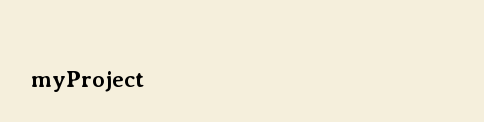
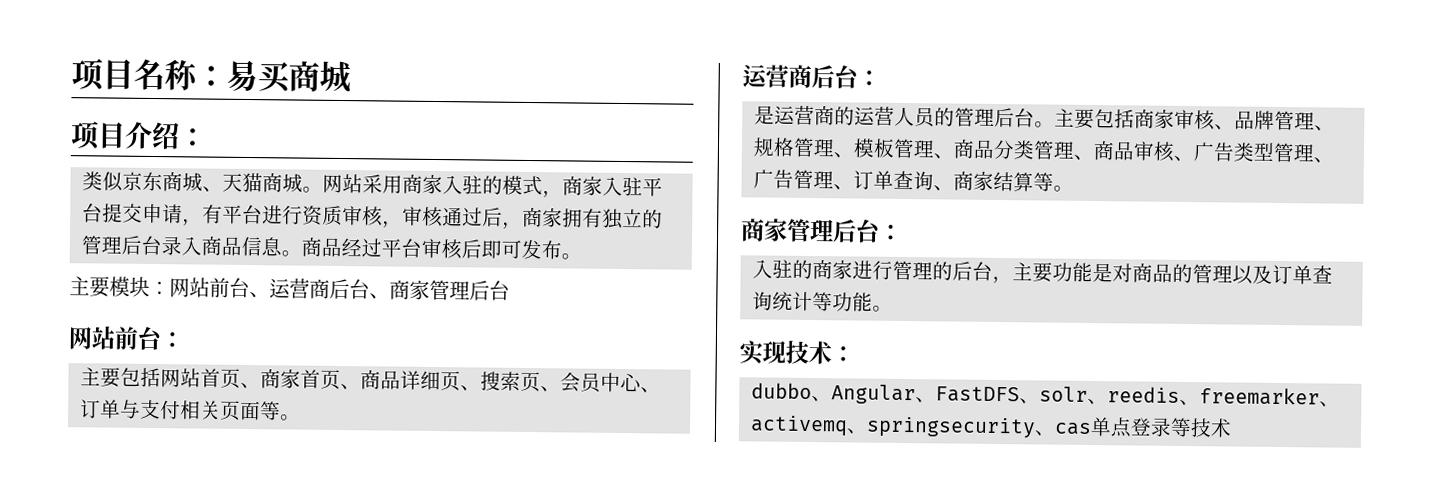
- myProject
+ 项目名称：易买商城
+ 项目介绍：
+ 类似京东商城、天猫商城。网站采用商家入驻的模式，商家入驻平台提交申请，有平台进行资质审核，审核通过后，商家拥有独立的管理后台录入商品信息。商品经过平台审核后即可发布。
+ 主要模块：网站前台、运营商后台、商家管理后台
+ 网站前台：
+ 主要包括网站首页、商家首页、商品详细页、搜索页、会员中心、订单与支付相关页面等。
+ 运营商后台：
+ 是运营商的运营人员的管理后台。主要包括商家审核、品牌管理、规格管理、模板管理、商品分类管理、商品审核、广告类型管理、广告管理、订单查询、商家结算等。
+ 商家管理后台：
+ 入驻的商家进行管理的后台，主要功能是对商品的管理以及订单查询统计等功能。
+ 实现技术：
+ dubbo、Angular、FastDFS、solr、reedis、freemarker、activemq、springsecurity、cas单点登录等技术

